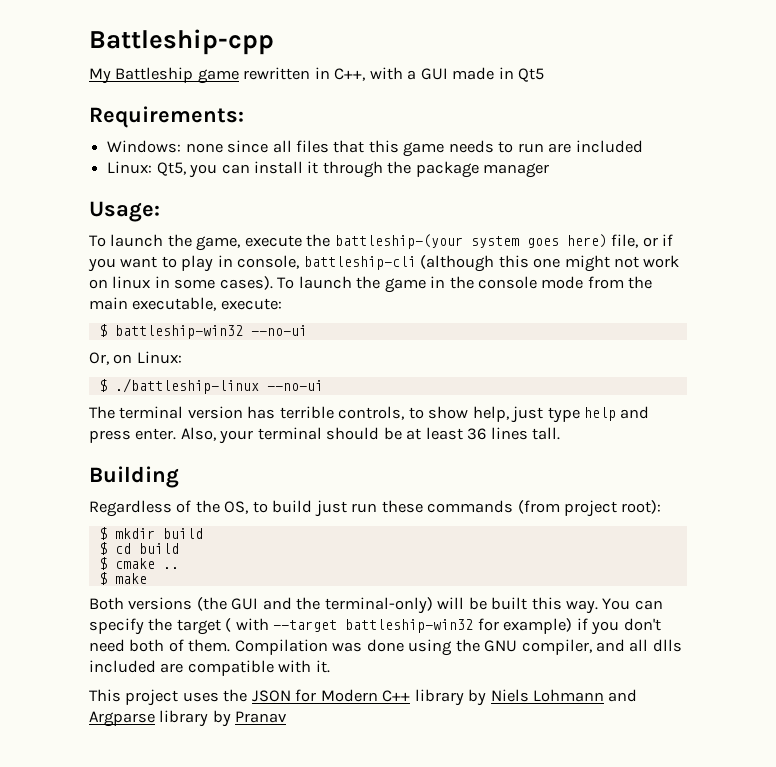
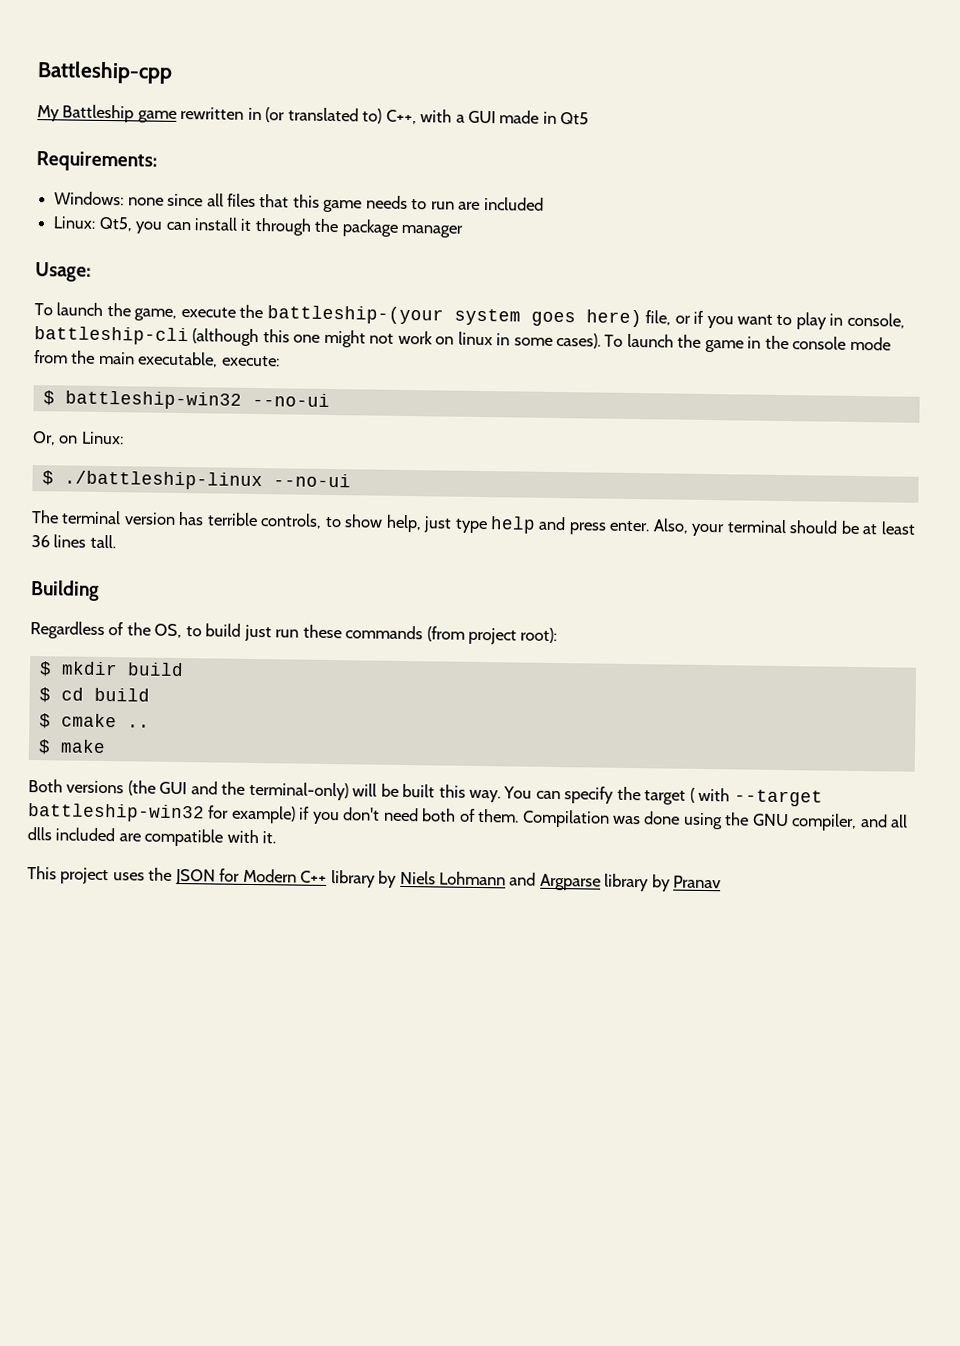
- My Battleship game rewritten in C++, with a GUI made in Qt5
+ My Battleship game rewritten in (or translated to) C++, with a GUI made in Qt5

